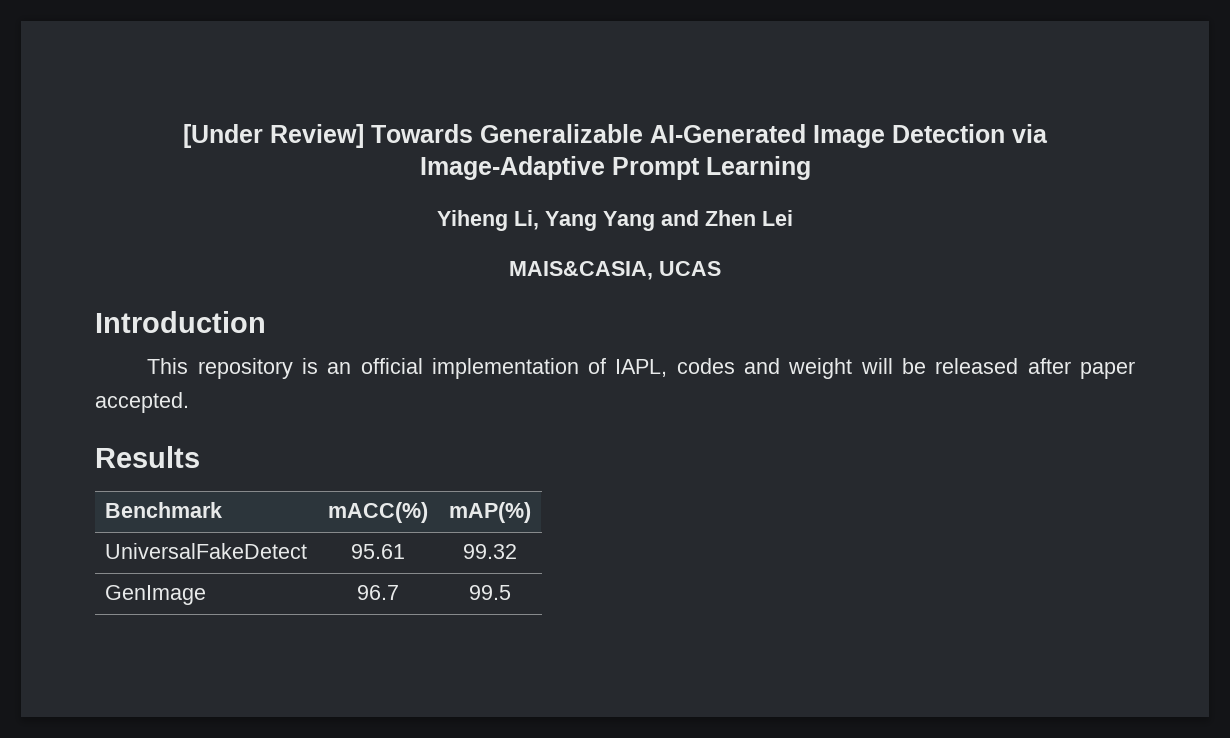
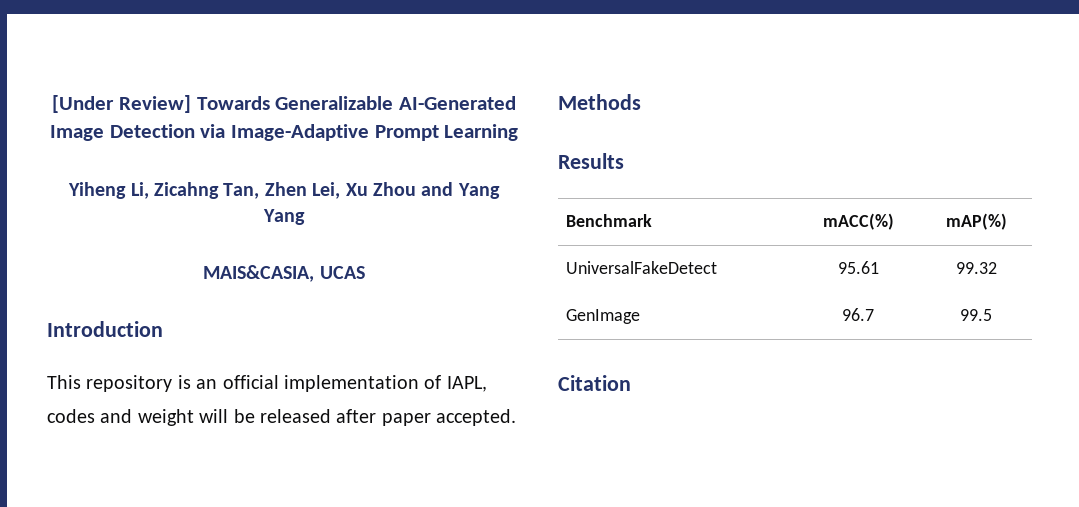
- Yiheng Li, Yang Yang and Zhen Lei
+ Yiheng Li, Zicahng Tan, Zhen Lei, Xu Zhou and Yang Yang
+ Methods
+ Citation

